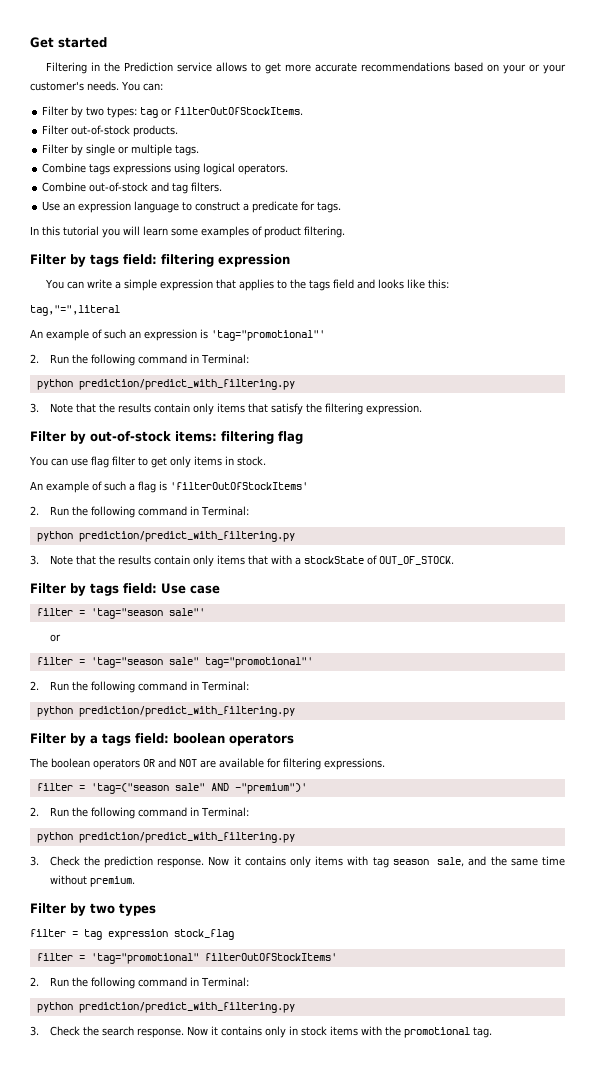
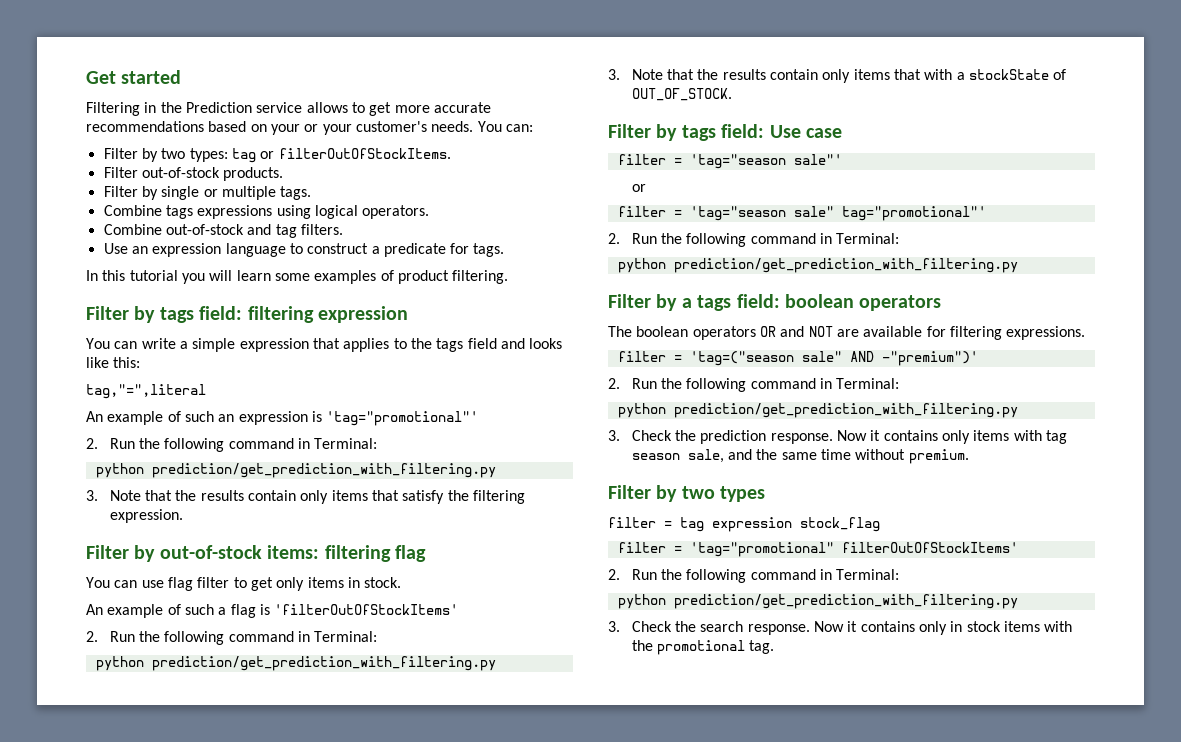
  An example of such an expression is 'tag="promotional"'
  2. Run the following command in Terminal:
- python prediction/predict_with_filtering.py
+ python prediction/get_prediction_with_filtering.py
  An example of such a flag is 'filterOutOfStockItems'
  2. Run the following command in Terminal:
- python prediction/predict_with_filtering.py
+ python prediction/get_prediction_with_filtering.py
  filter = 'tag="season sale" tag="promotional"'
  2. Run the following command in Terminal:
- python prediction/predict_with_filtering.py
+ python prediction/get_prediction_with_filtering.py
  filter = 'tag=("season sale" AND -"premium")'
  2. Run the following command in Terminal:
- python prediction/predict_with_filtering.py
+ python prediction/get_prediction_with_filtering.py
  filter = 'tag="promotional" filterOutOfStockItems'
  2. Run the following command in Terminal:
- python prediction/predict_with_filtering.py
+ python prediction/get_prediction_with_filtering.py

